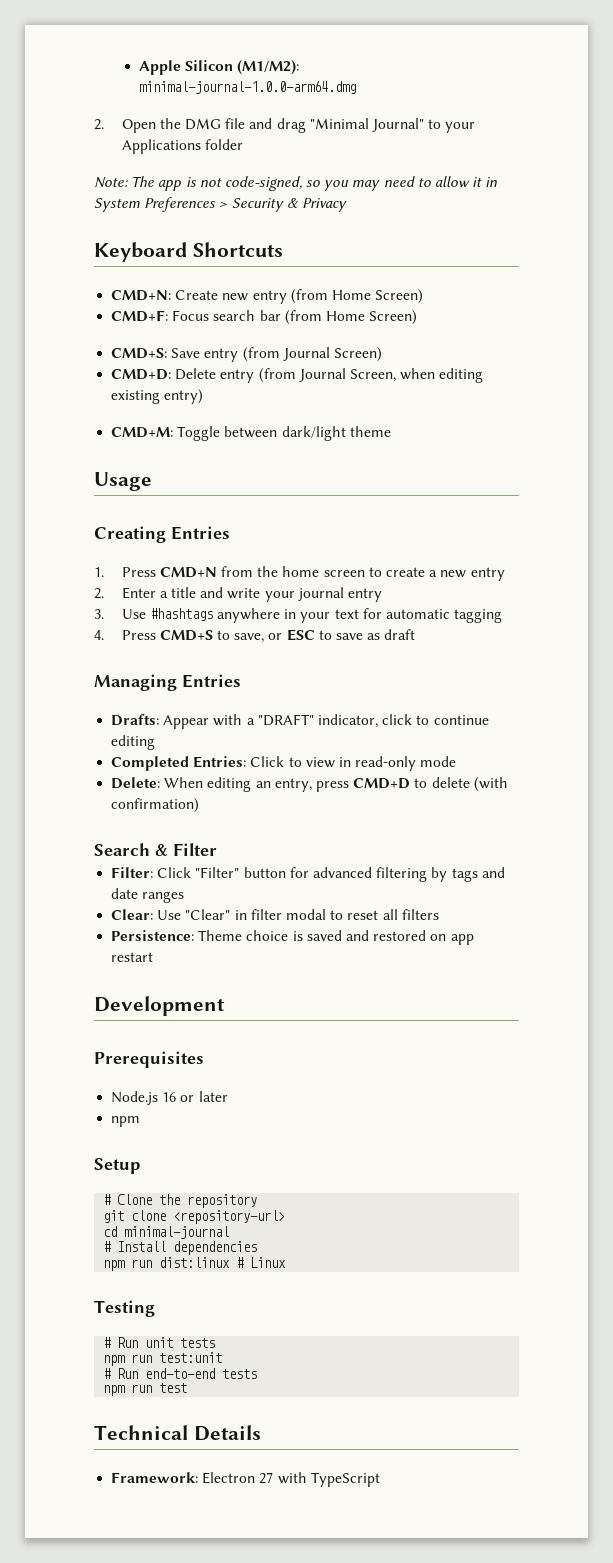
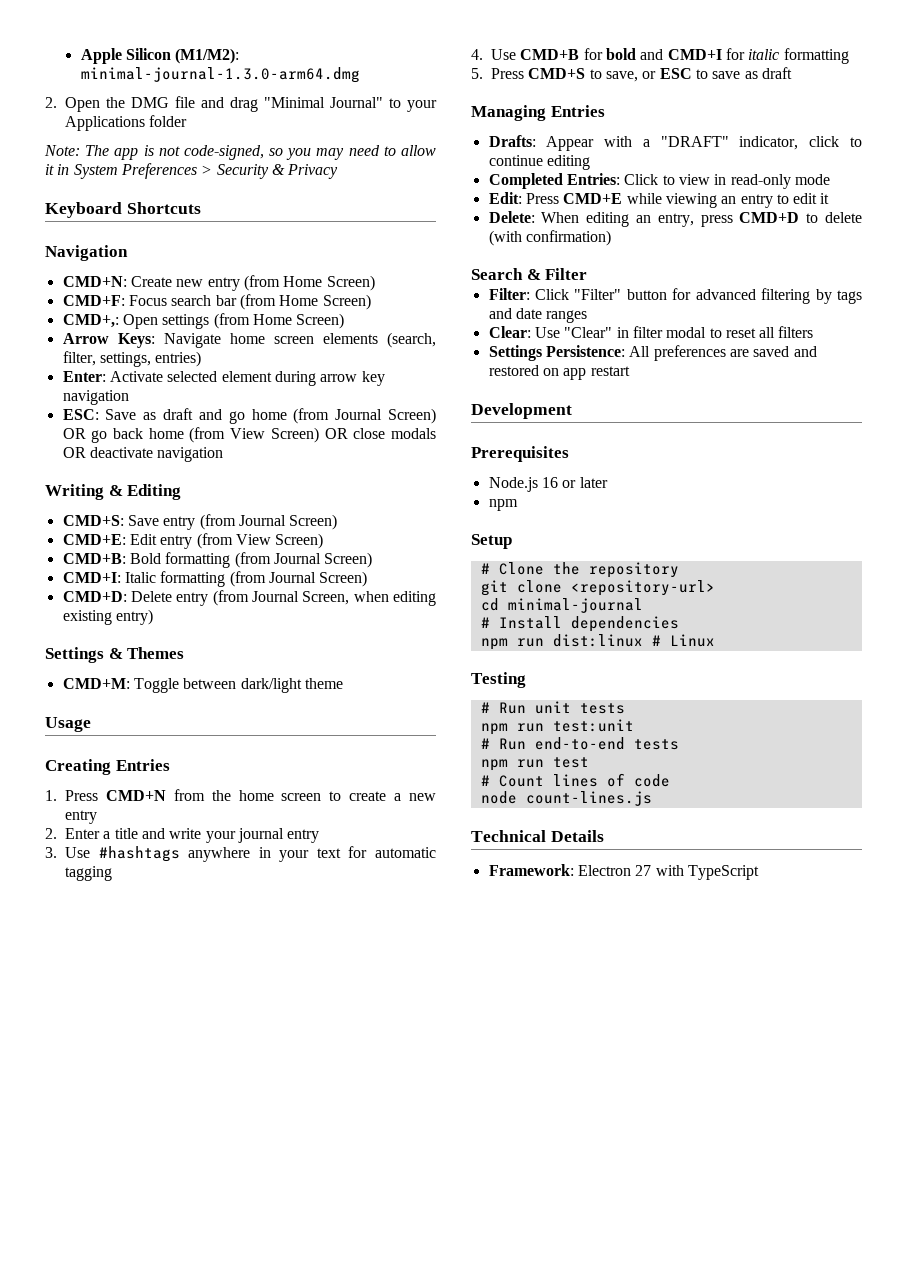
- Apple Silicon (M1/M2): minimal-journal-1.0.0-arm64.dmg
+ Apple Silicon (M1/M2): minimal-journal-1.3.0-arm64.dmg
+ Navigation
+ CMD+,: Open settings (from Home Screen)
+ Arrow Keys: Navigate home screen elements (search, filter, settings, entries)
+ Enter: Activate selected element during arrow key navigation
+ ESC: Save as draft and go home (from Journal Screen) OR go back home (from View Screen) OR close modals OR deactivate navigation
+ Writing & Editing
+ CMD+E: Edit entry (from View Screen)
+ CMD+B: Bold formatting (from Journal Screen)
+ CMD+I: Italic formatting (from Journal Screen)
+ Settings & Themes
- 4. Press CMD+S to save, or ESC to save as draft
+ 4. Use CMD+B for bold and CMD+I for italic formatting
+ 5. Press CMD+S to save, or ESC to save as draft
+ Edit: Press CMD+E while viewing an entry to edit it
- Persistence: Theme choice is saved and restored on app restart
+ Settings Persistence: All preferences are saved and restored on app restart
+ # Count lines of code
+ node count-lines.js

